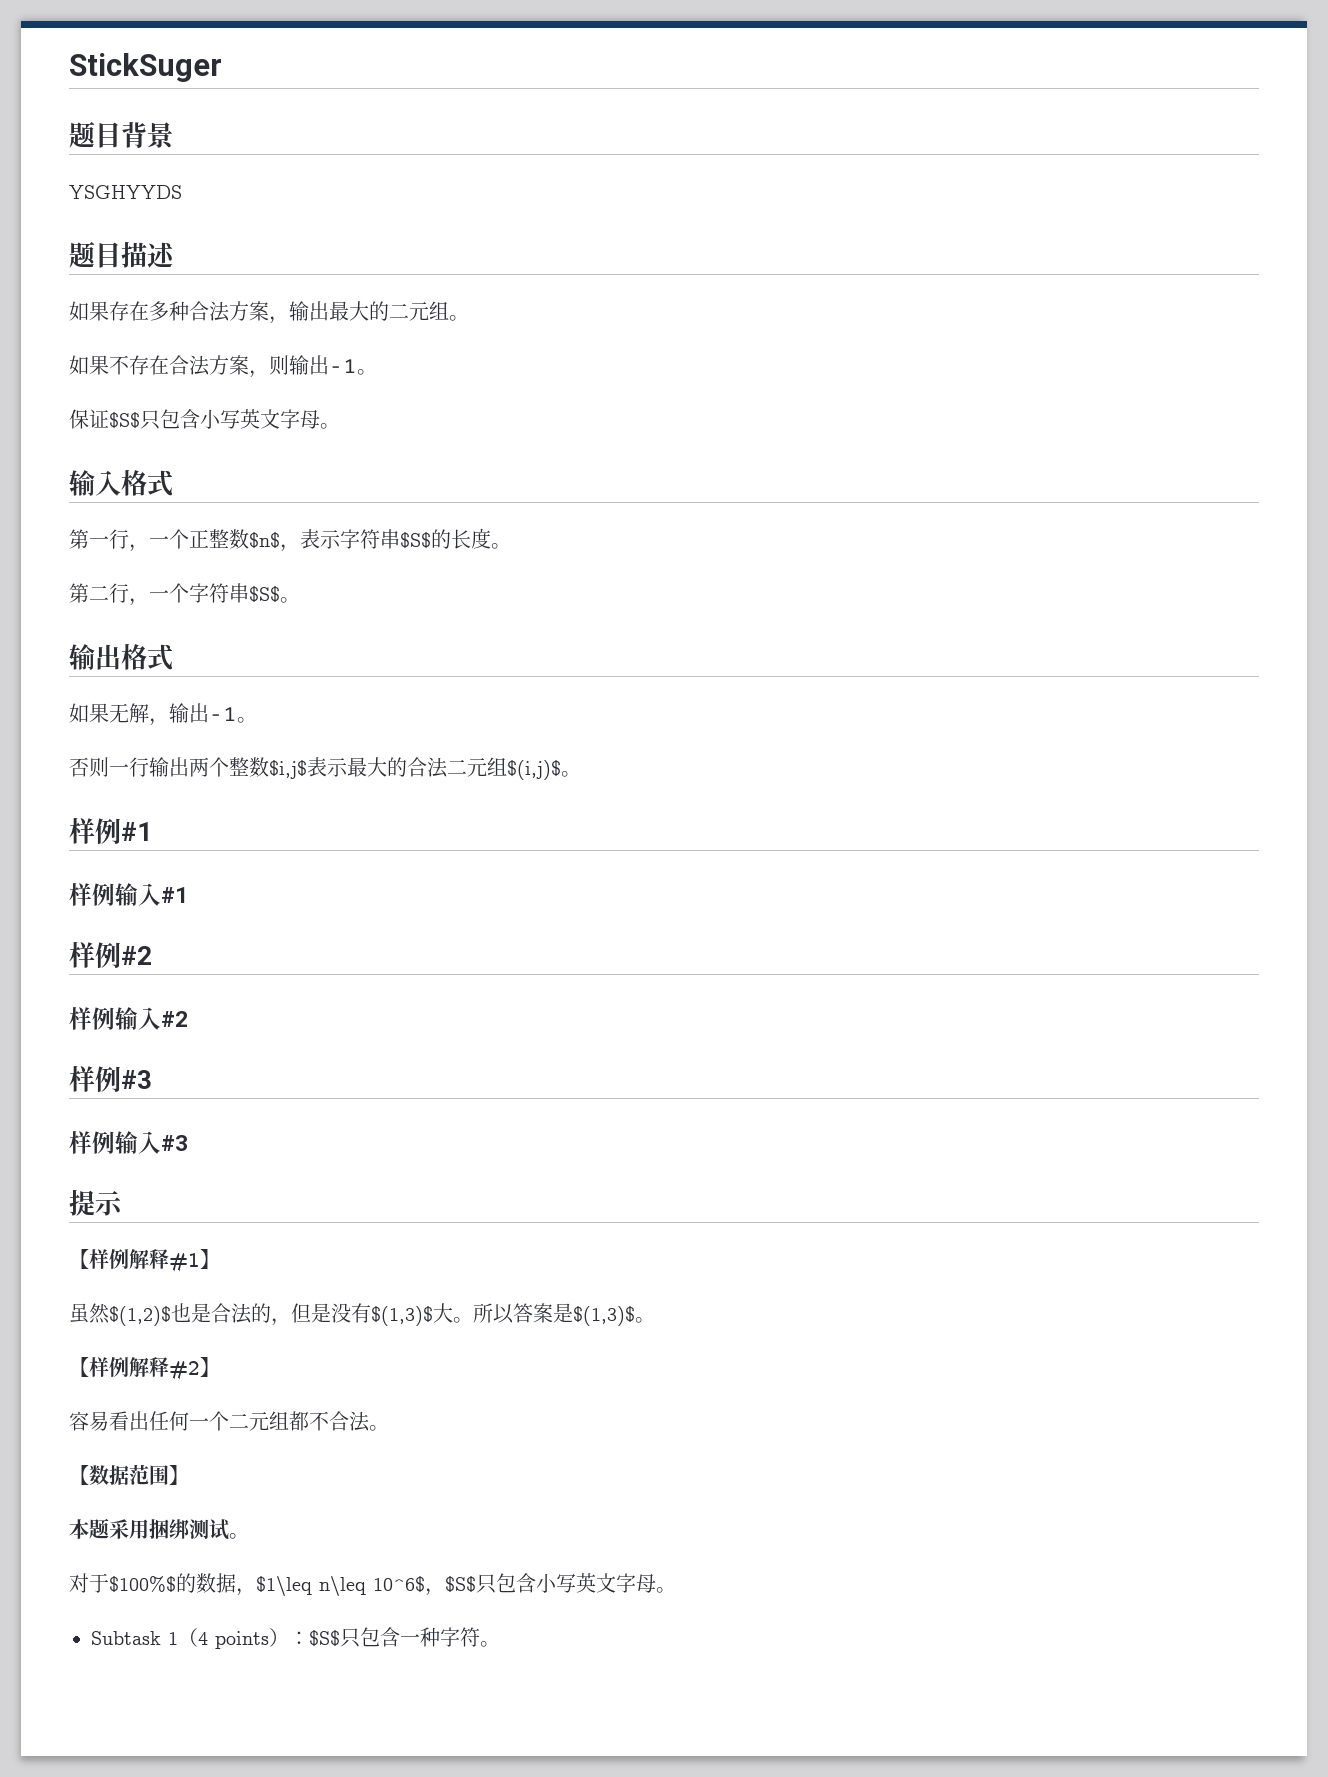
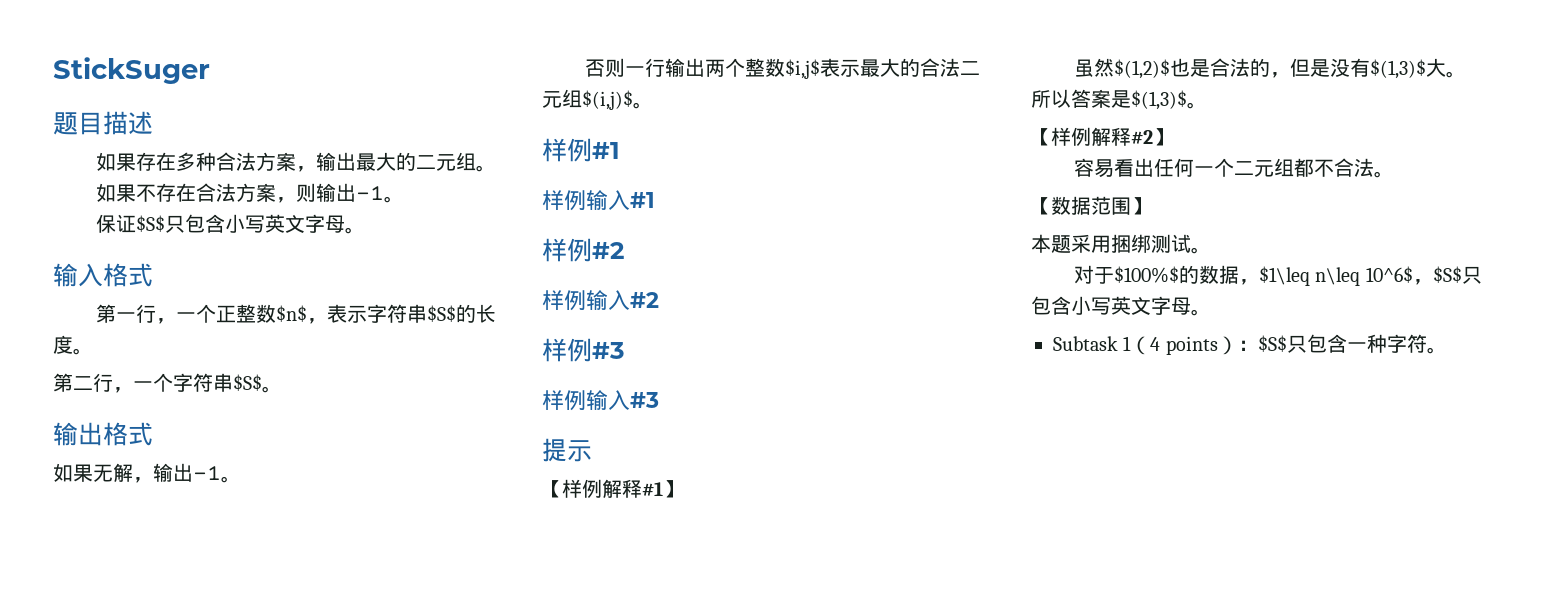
- 题目背景
- YSGHYYDS

